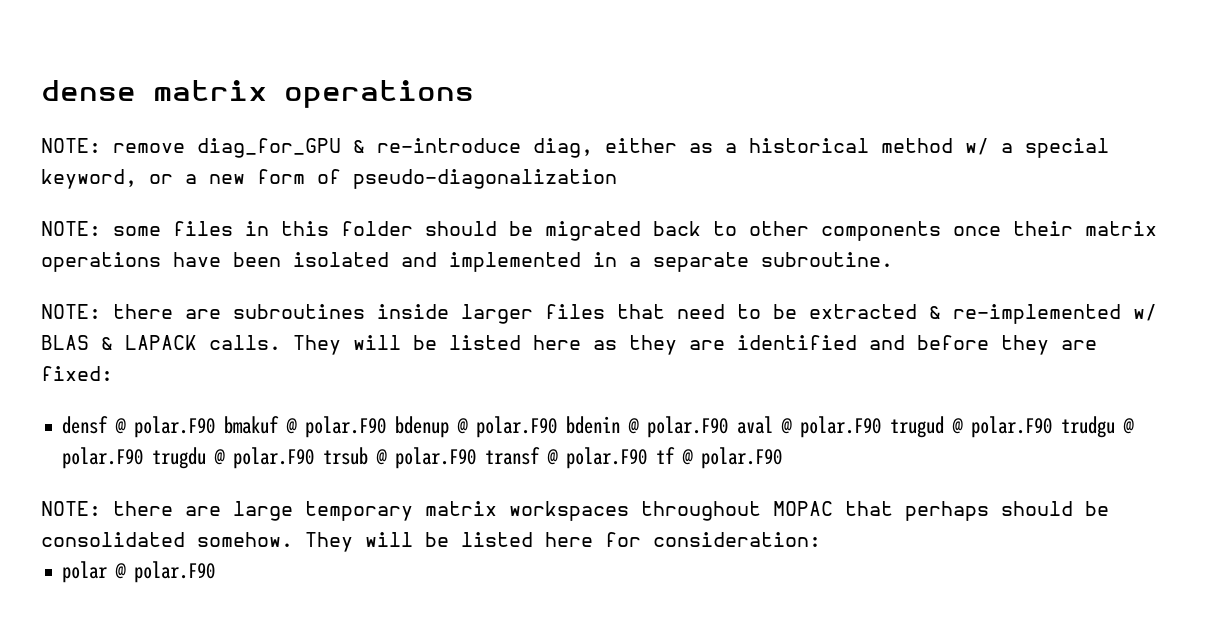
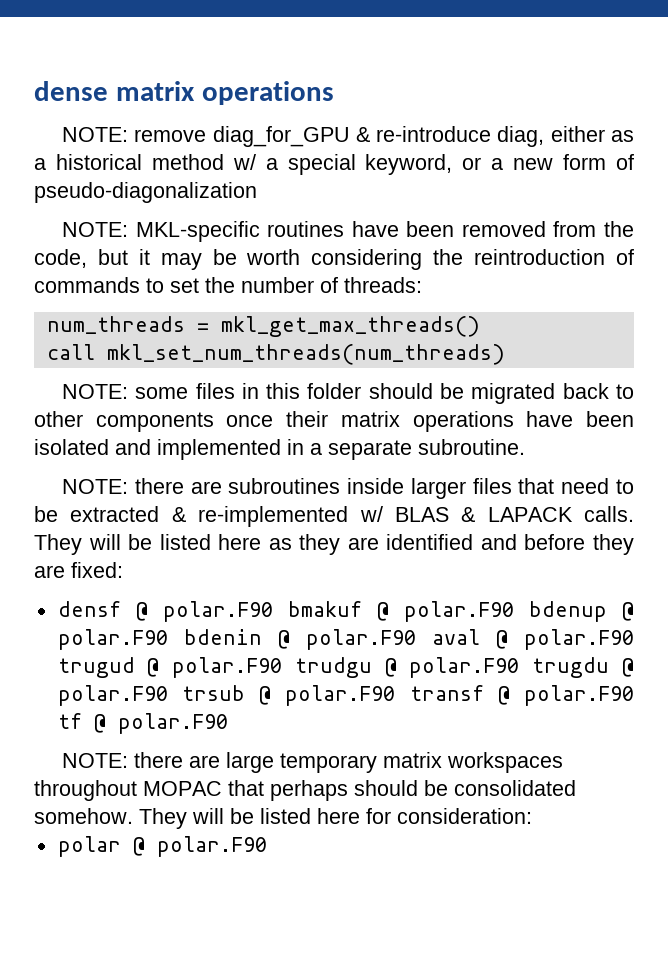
+ NOTE: MKL-specific routines have been removed from the code, but it may be worth considering the reintroduction of commands to set the number of threads:
+ num_threads = mkl_get_max_threads()
+ call mkl_set_num_threads(num_threads)

